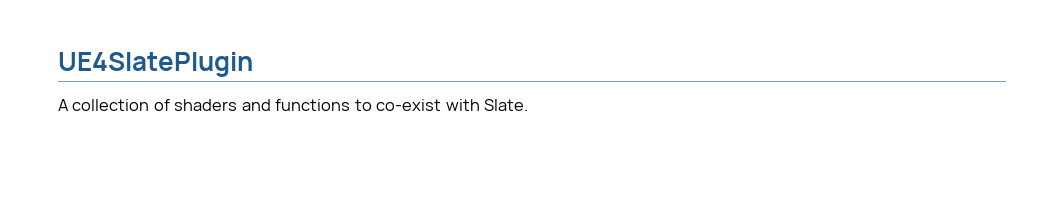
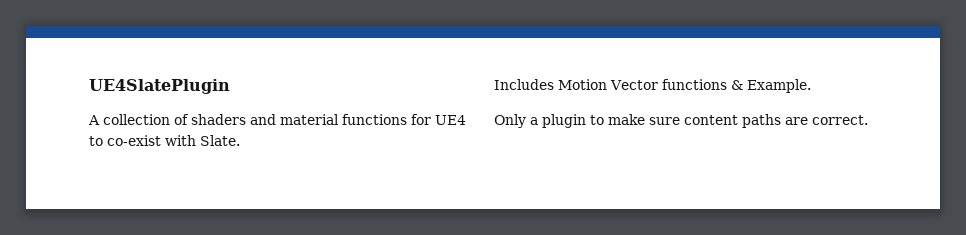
- A collection of shaders and functions to co-exist with Slate.
+ A collection of shaders and material functions for UE4 to co-exist with Slate.
+ Includes Motion Vector functions & Example.
+ Only a plugin to make sure content paths are correct.

